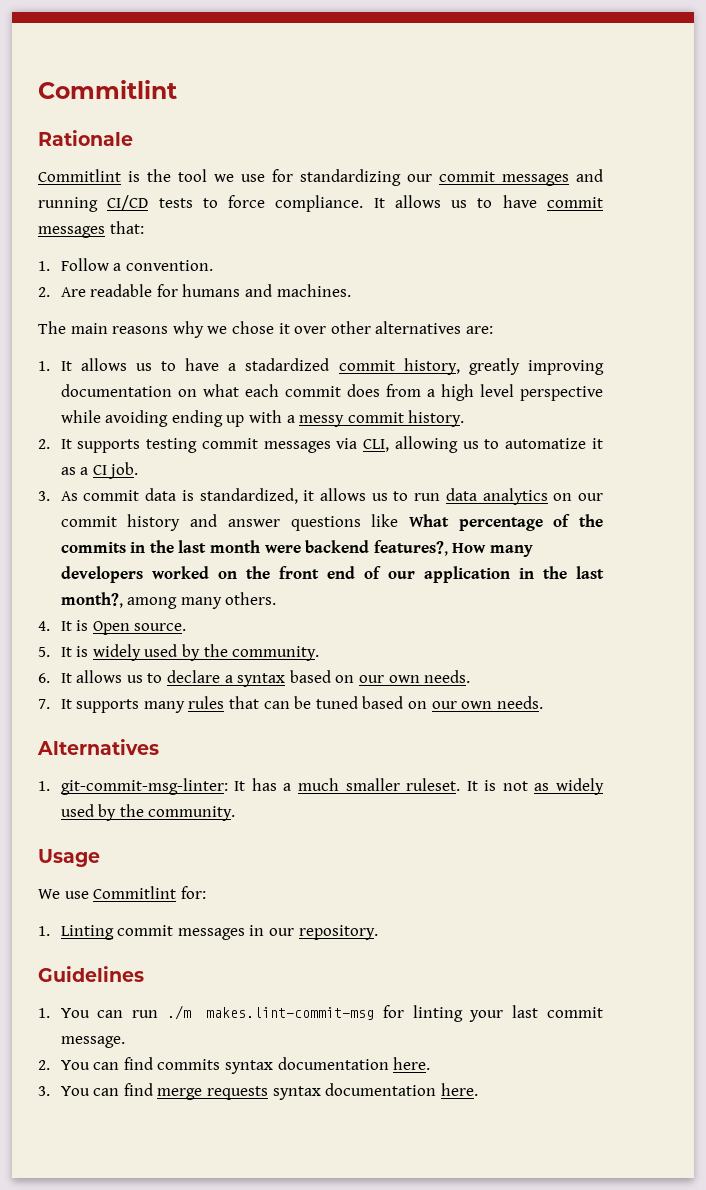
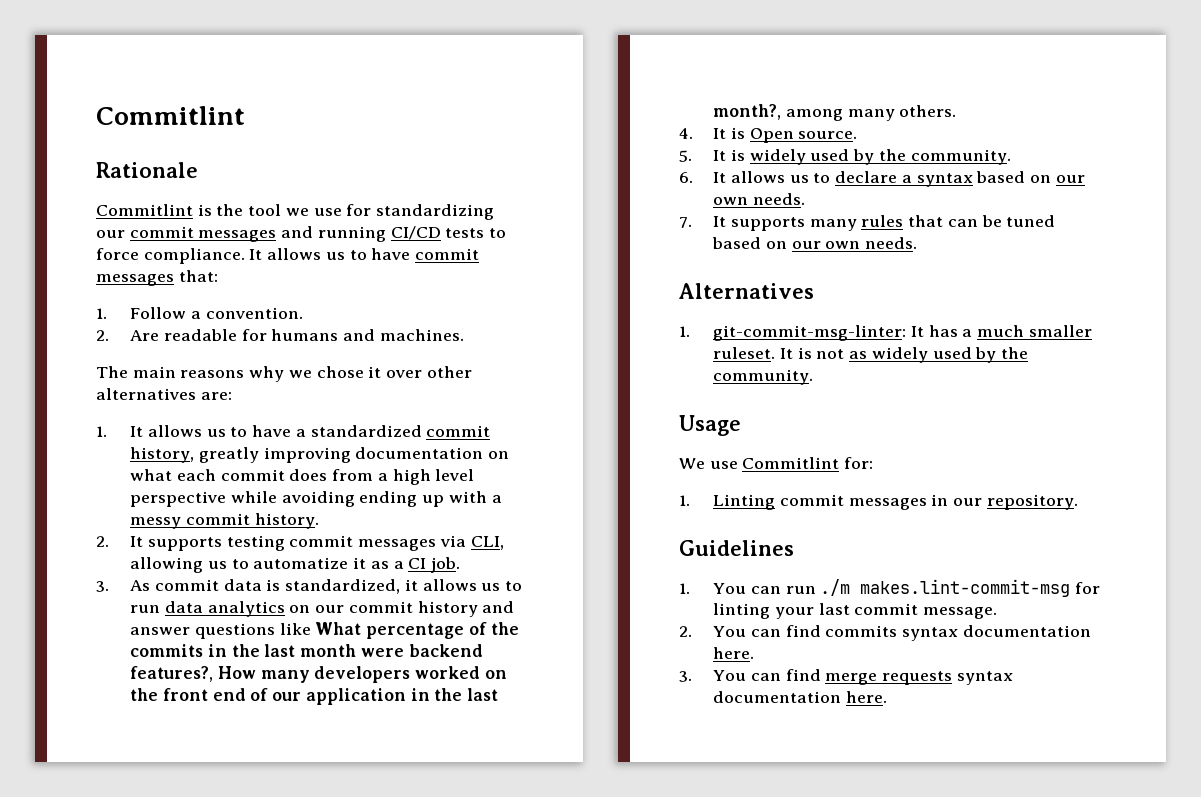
- 1. It allows us to have a stadardized commit history, greatly improving documentation on what each commit does from a high level perspective while avoiding ending up with a messy commit history.
+ 1. It allows us to have a standardized commit history, greatly improving documentation on what each commit does from a high level perspective while avoiding ending up with a messy commit history.

